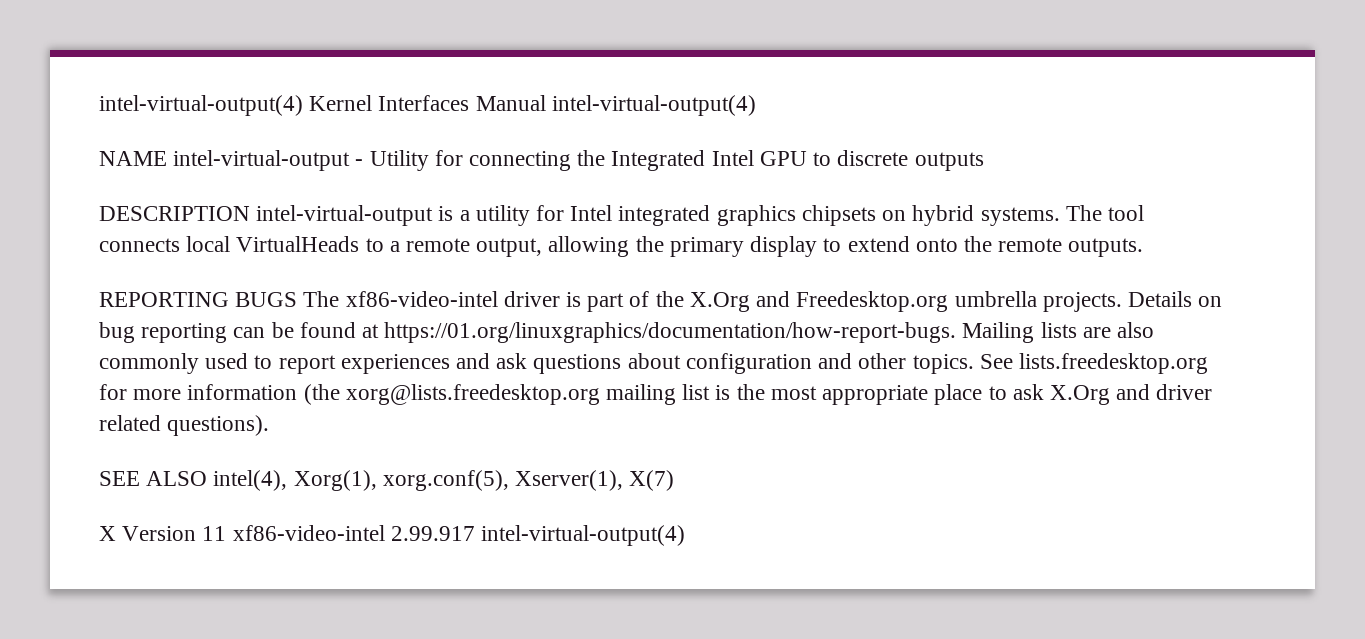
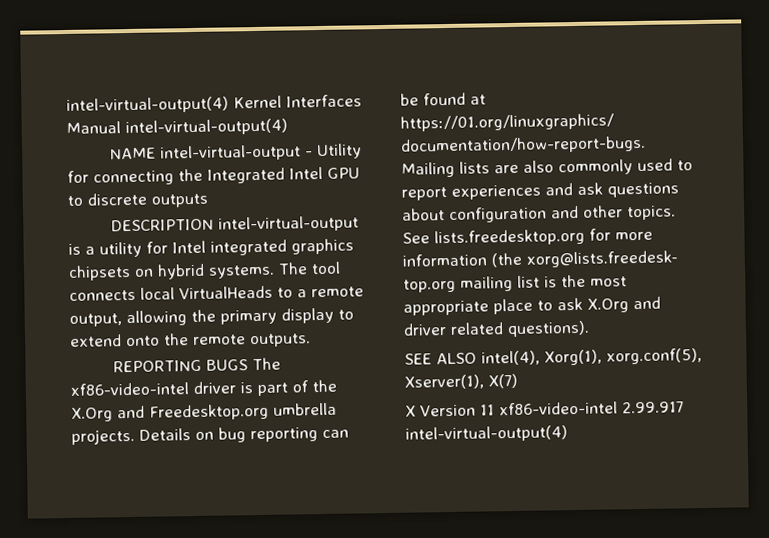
- See lists.freedesktop.org for more information (the xorg@lists.freedesktop.org mailing list is the most appropriate place to ask X.Org and driver related questions).
+ See lists.freedesktop.org for more information (the xorg@lists.freedesk‐ top.org mailing list is the most appropriate place to ask X.Org and driver related questions).

